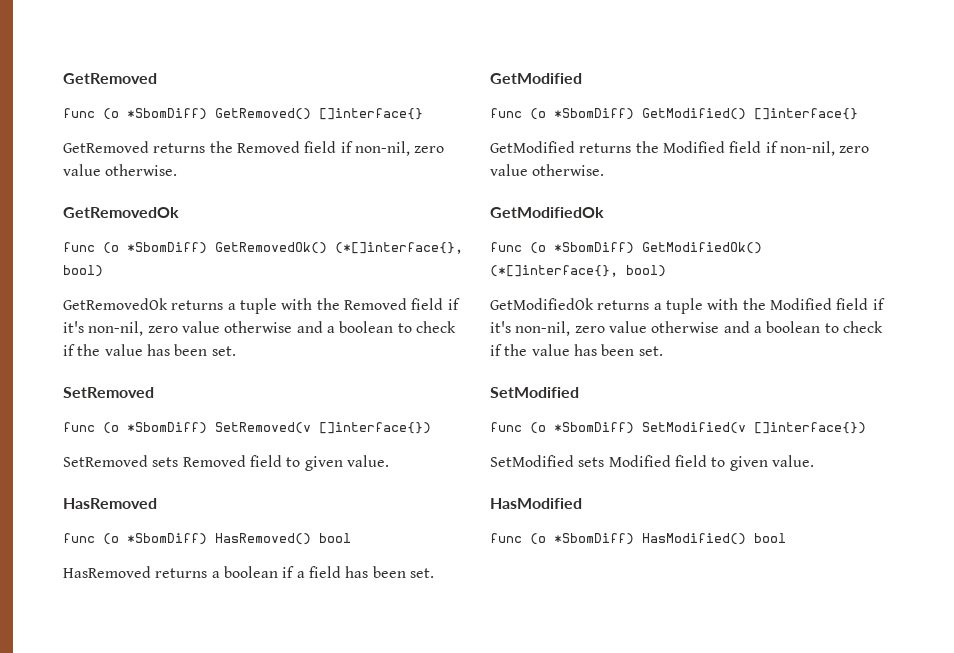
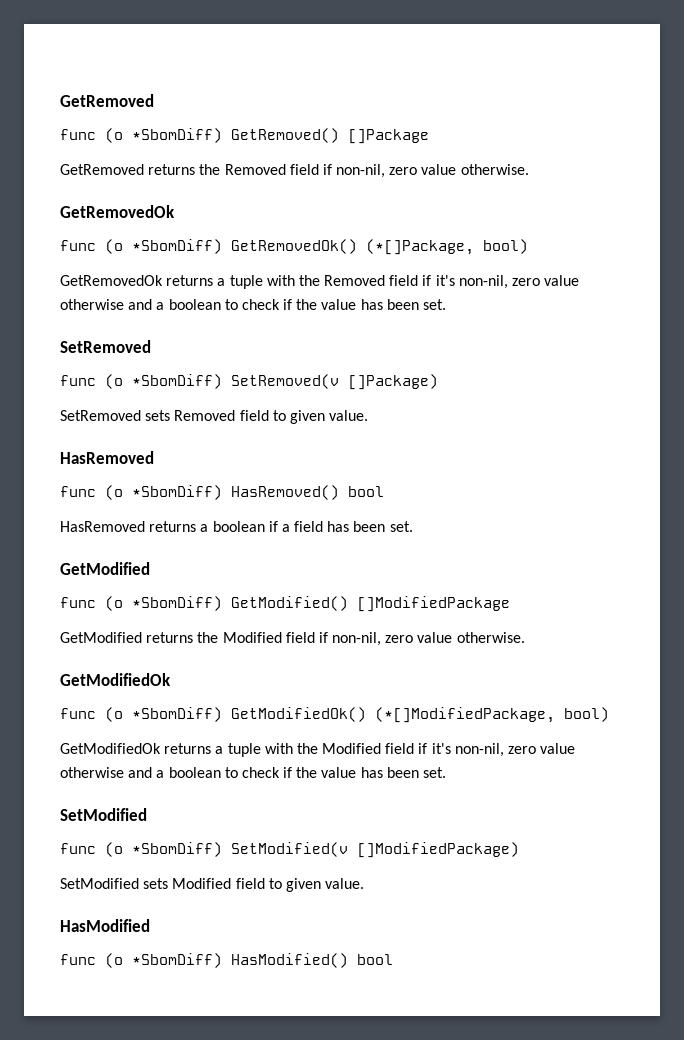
- func (o *SbomDiff) GetRemoved() []interface{}
+ func (o *SbomDiff) GetRemoved() []Package
- func (o *SbomDiff) GetRemovedOk() (*[]interface{}, bool)
+ func (o *SbomDiff) GetRemovedOk() (*[]Package, bool)
- func (o *SbomDiff) SetRemoved(v []interface{})
+ func (o *SbomDiff) SetRemoved(v []Package)
- func (o *SbomDiff) GetModified() []interface{}
+ func (o *SbomDiff) GetModified() []ModifiedPackage
- func (o *SbomDiff) GetModifiedOk() (*[]interface{}, bool)
+ func (o *SbomDiff) GetModifiedOk() (*[]ModifiedPackage, bool)
- func (o *SbomDiff) SetModified(v []interface{})
+ func (o *SbomDiff) SetModified(v []ModifiedPackage)

